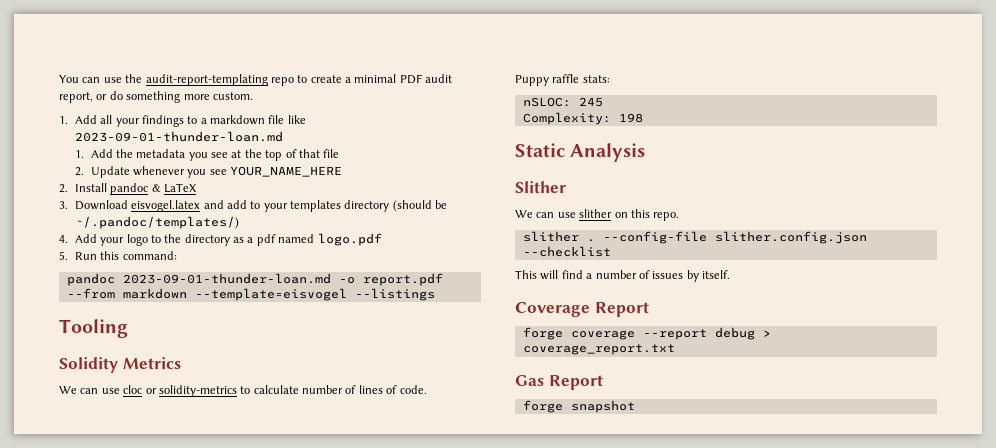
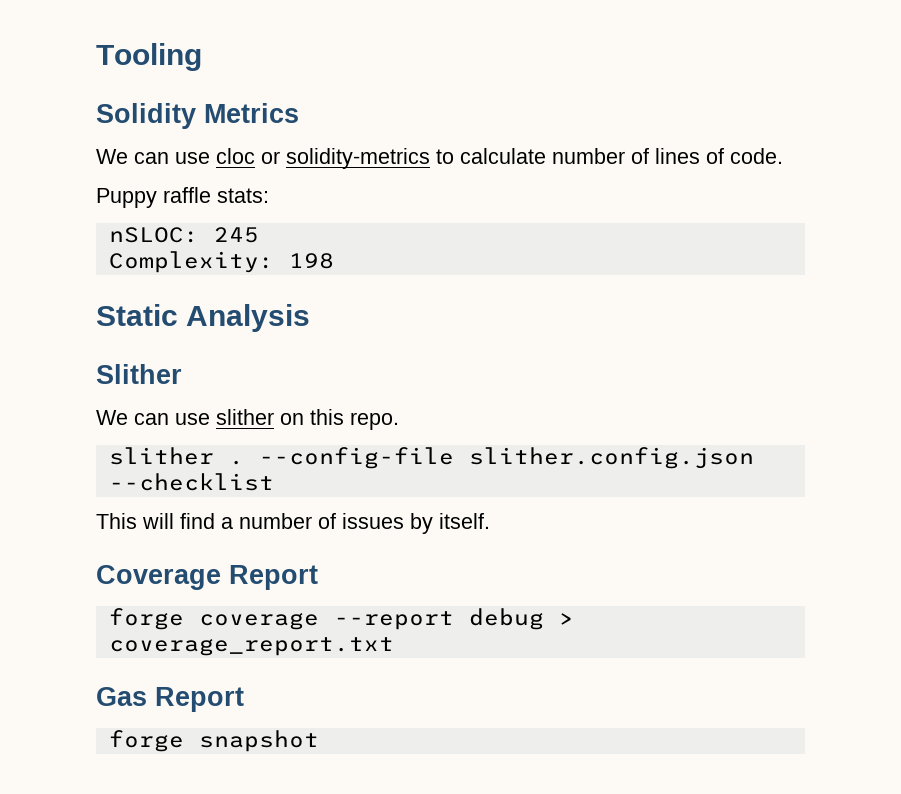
- You can use the audit-report-templating repo to create a minimal PDF audit report, or do something more custom.
- 1. Add all your findings to a markdown file like 2023-09-01-thunder-loan.md
- 1. Add the metadata you see at the top of that file
- 2. Update whenever you see YOUR_NAME_HERE
- 2. Install pandoc & LaTeX
- 3. Download eisvogel.latex and add to your templates directory (should be ~/.pandoc/templates/)
- 4. Add your logo to the directory as a pdf named logo.pdf
- 5. Run this command:
- pandoc 2023-09-01-thunder-loan.md -o report.pdf --from markdown --template=eisvogel --listings

